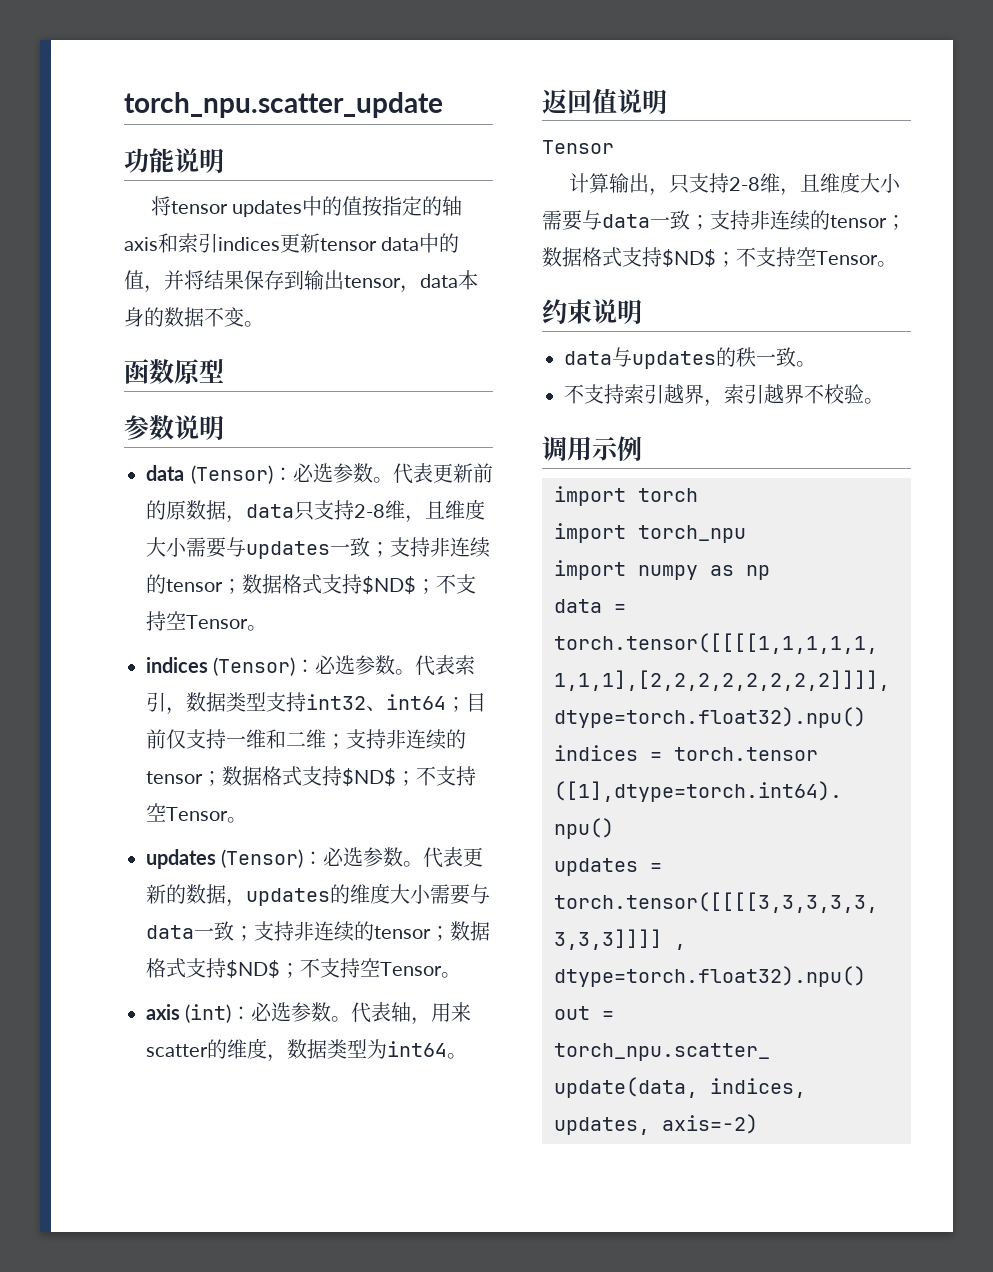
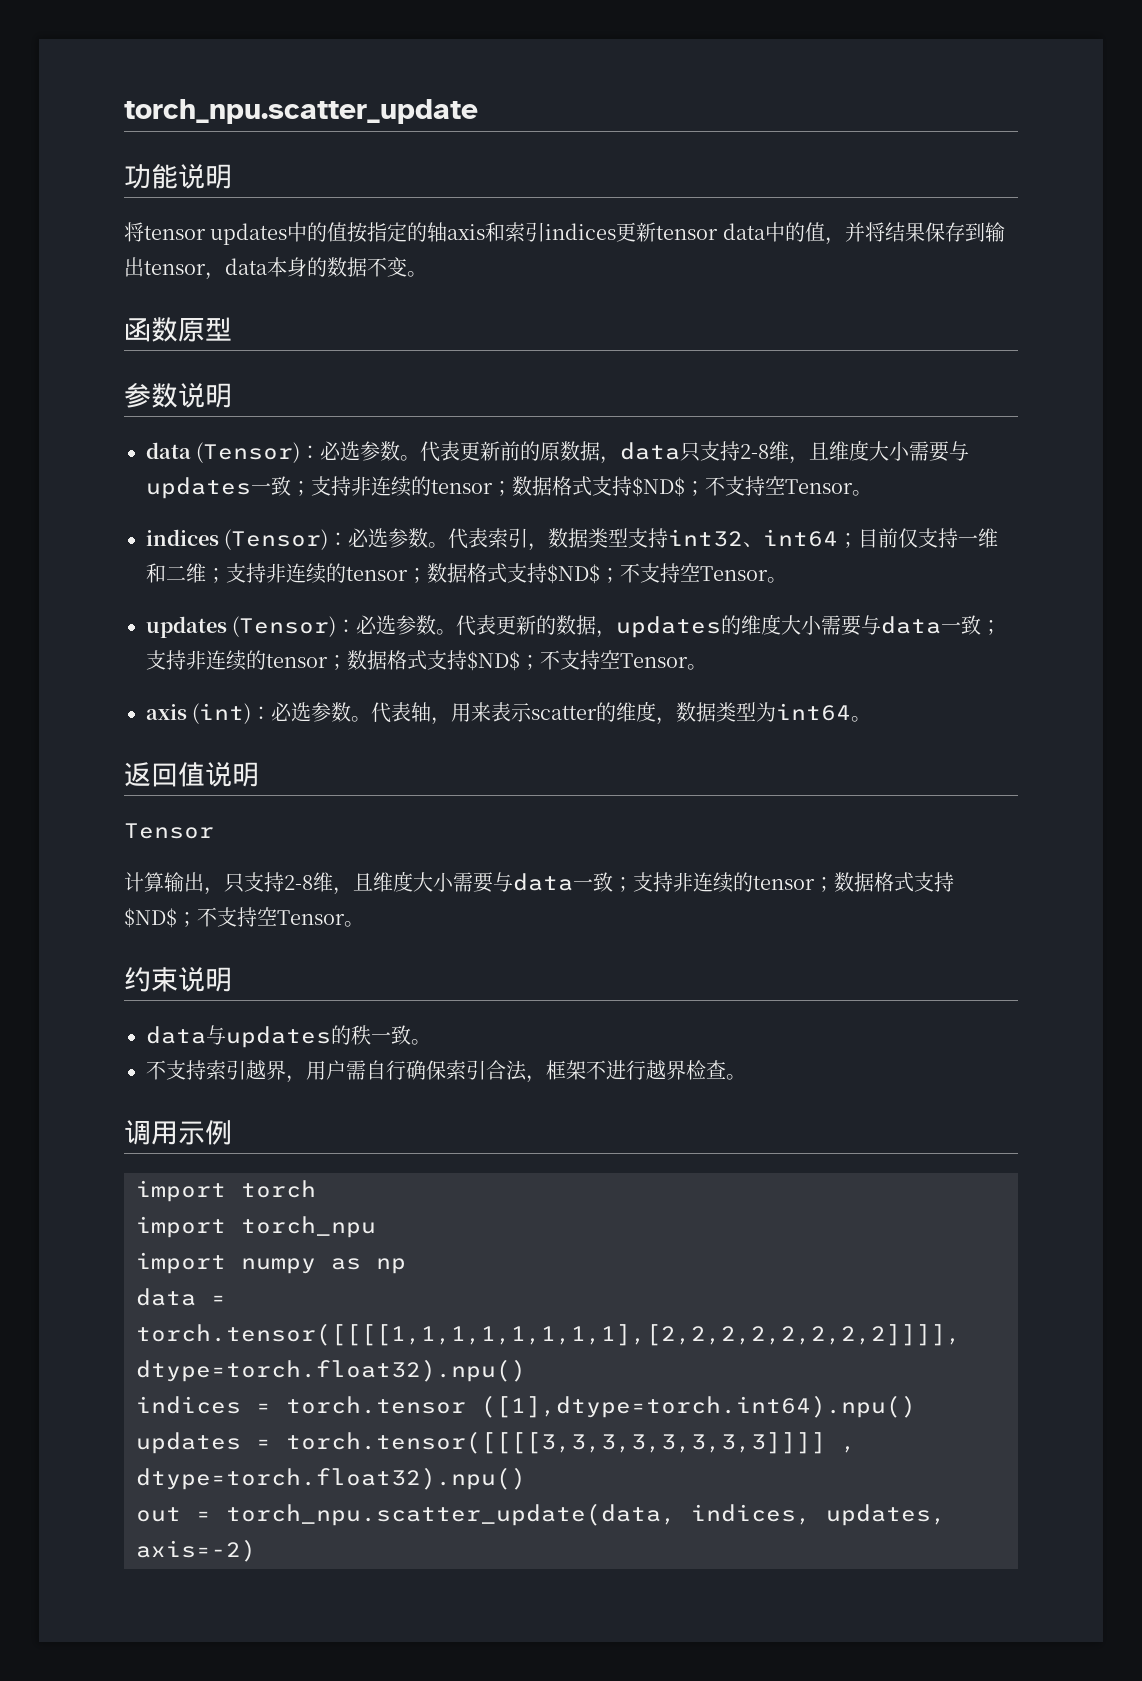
- 代表轴，用来scatter的维度，数据类型为int64。
+ 代表轴，用来表示scatter的维度，数据类型为int64。
- 不支持索引越界，索引越界不校验。
+ 不支持索引越界，用户需自行确保索引合法，框架不进行越界检查。

